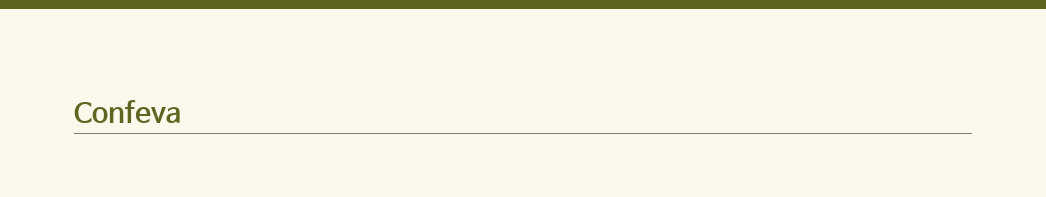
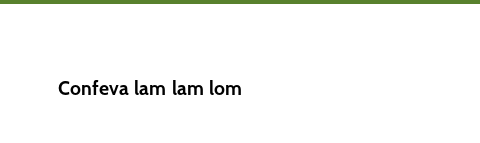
- Confeva
+ Confeva lam lam lom

